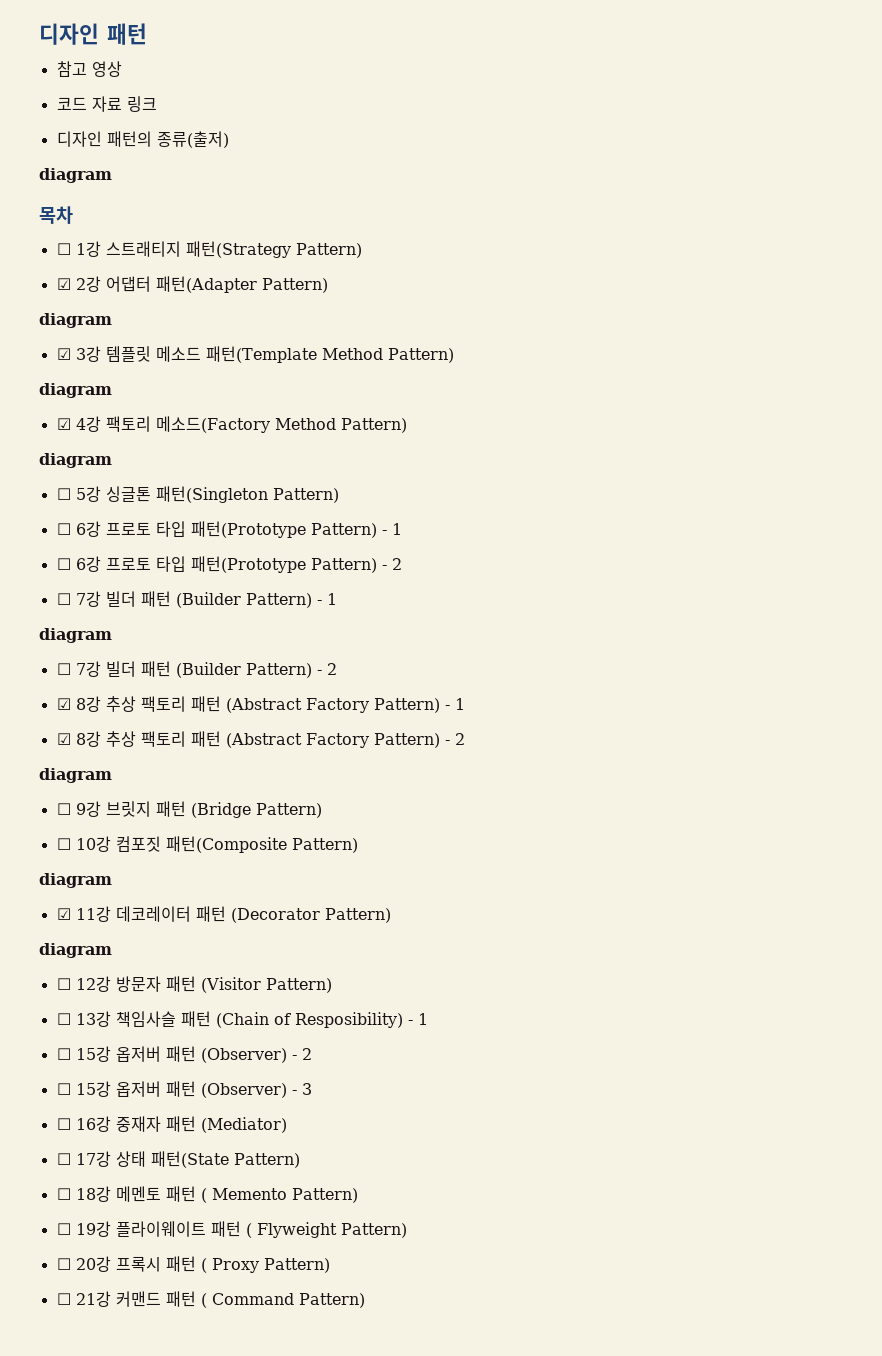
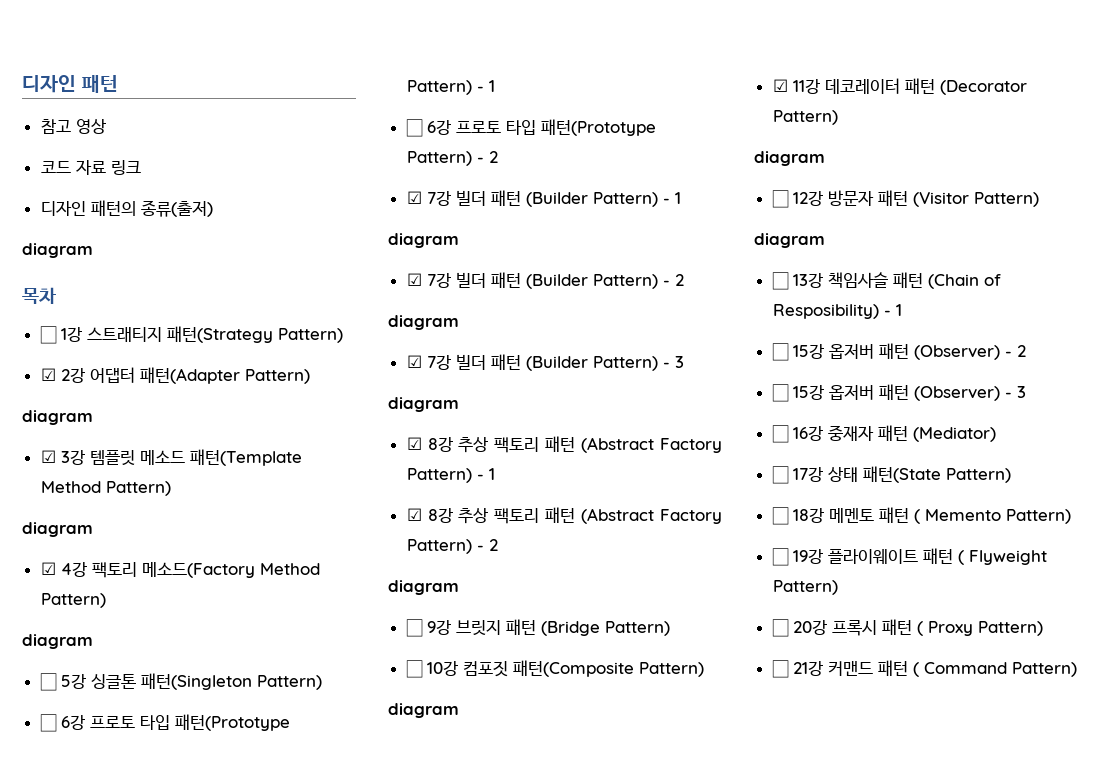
- ☐ 7강 빌더 패턴 (Builder Pattern) - 1
+ ☑ 7강 빌더 패턴 (Builder Pattern) - 1
- ☐ 7강 빌더 패턴 (Builder Pattern) - 2
+ ☑ 7강 빌더 패턴 (Builder Pattern) - 2
+ diagram
+ ☑ 7강 빌더 패턴 (Builder Pattern) - 3
+ diagram
  ☐ 12강 방문자 패턴 (Visitor Pattern)
+ diagram

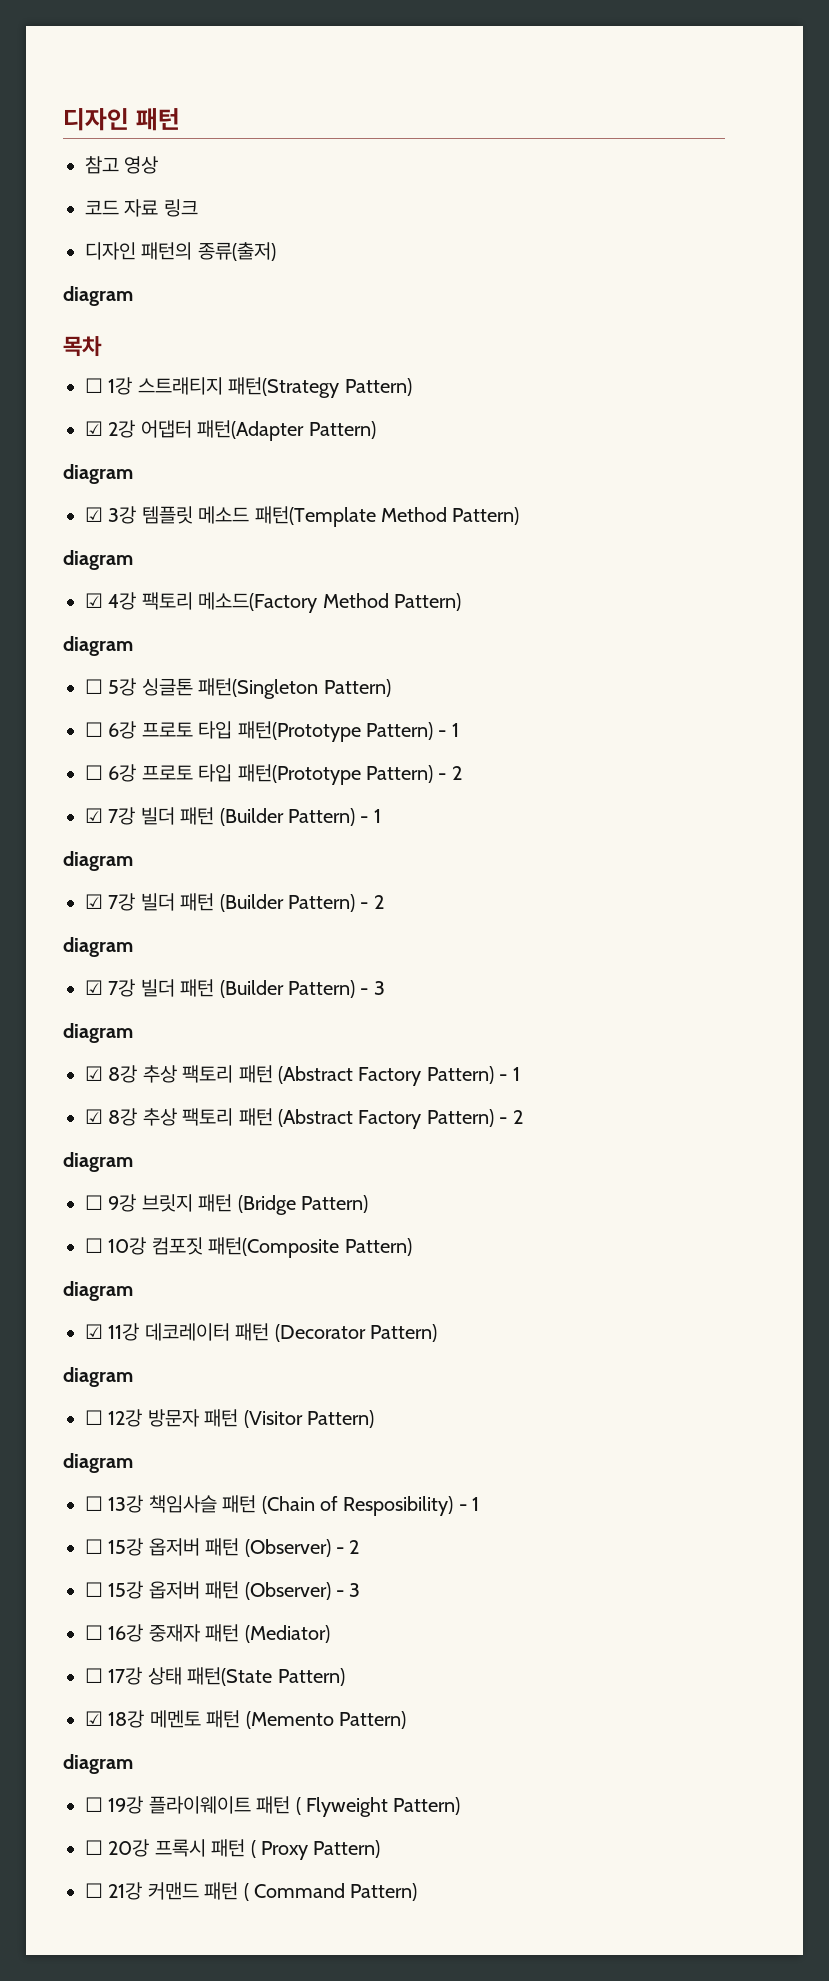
- ☐ 18강 메멘토 패턴 ( Memento Pattern)
+ ☑ 18강 메멘토 패턴 (Memento Pattern)
+ diagram

